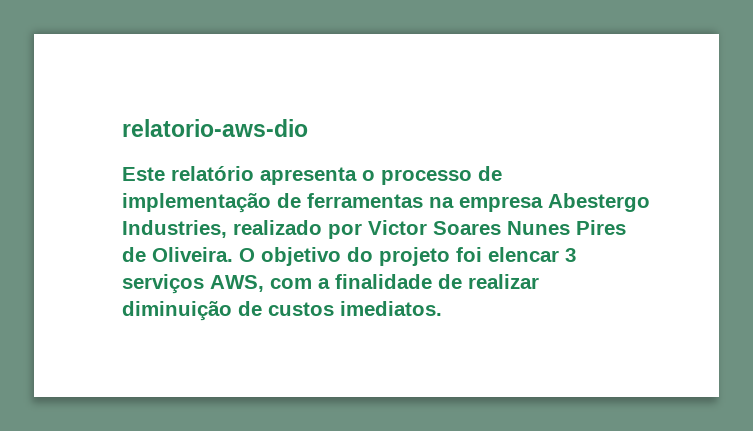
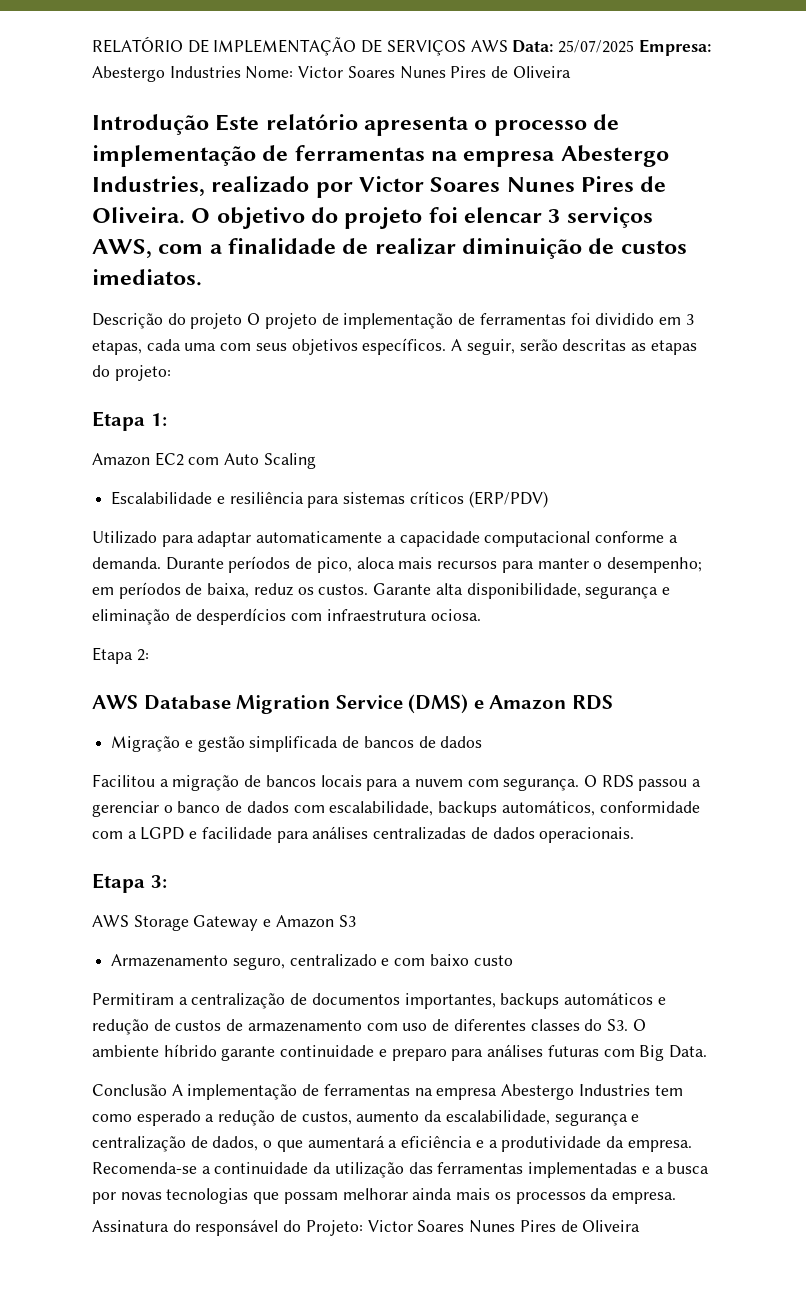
- relatorio-aws-dio
- Este relatório apresenta o processo de implementação de ferramentas na empresa Abestergo Industries, realizado por Victor Soares Nunes Pires de Oliveira.
+ RELATÓRIO DE IMPLEMENTAÇÃO DE SERVIÇOS AWS Data: 25/07/2025 Empresa: Abestergo Industries Nome: Victor Soares Nunes Pires de Oliveira
+ Introdução Este relatório apresenta o processo de implementação de ferramentas na empresa Abestergo Industries, realizado por Victor Soares Nunes Pires de Oliveira.
+ Descrição do projeto O projeto de implementação de ferramentas foi dividido em 3 etapas, cada uma com seus objetivos específicos. A seguir, serão descritas as etapas do projeto:
+ Etapa 1:
+ Amazon EC2 com Auto Scaling
+ Escalabilidade e resiliência para sistemas críticos (ERP/PDV)
+ Utilizado para adaptar automaticamente a capacidade computacional conforme a demanda. Durante períodos de pico, aloca mais recursos para manter o desempenho; em períodos de baixa, reduz os custos. Garante alta disponibilidade, segurança e eliminação de desperdícios com infraestrutura ociosa.
+ Etapa 2:
+ AWS Database Migration Service (DMS) e Amazon RDS
+ Migração e gestão simplificada de bancos de dados
+ Facilitou a migração de bancos locais para a nuvem com segurança. O RDS passou a gerenciar o banco de dados com escalabilidade, backups automáticos, conformidade com a LGPD e facilidade para análises centralizadas de dados operacionais.
+ Etapa 3:
+ AWS Storage Gateway e Amazon S3
+ Armazenamento seguro, centralizado e com baixo custo
+ Permitiram a centralização de documentos importantes, backups automáticos e redução de custos de armazenamento com uso de diferentes classes do S3. O ambiente híbrido garante continuidade e preparo para análises futuras com Big Data.
+ Conclusão A implementação de ferramentas na empresa Abestergo Industries tem como esperado a redução de custos, aumento da escalabilidade, segurança e centralização de dados, o que aumentará a eficiência e a produtividade da empresa. Recomenda-se a continuidade da utilização das ferramentas implementadas e a busca por novas tecnologias que possam melhorar ainda mais os processos da empresa.
+ Assinatura do responsável do Projeto: Victor Soares Nunes Pires de Oliveira

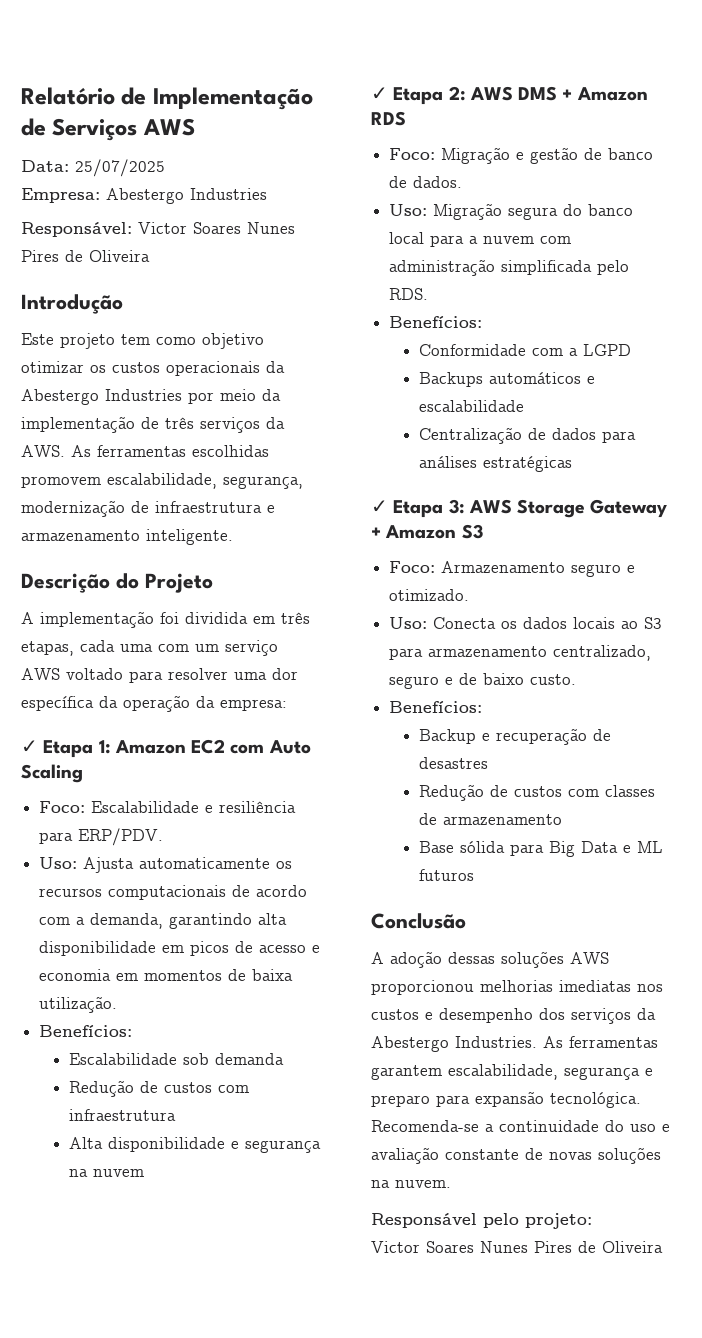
- RELATÓRIO DE IMPLEMENTAÇÃO DE SERVIÇOS AWS Data: 25/07/2025 Empresa: Abestergo Industries Nome: Victor Soares Nunes Pires de Oliveira
+ Relatório de Implementação de Serviços AWS
+ Data: 25/07/2025
+ Empresa: Abestergo Industries
+ Responsável: Victor Soares Nunes Pires de Oliveira
- Introdução Este relatório apresenta o processo de implementação de ferramentas na empresa Abestergo Industries, realizado por Victor Soares Nunes Pires de Oliveira. O objetivo do projeto foi elencar 3 serviços AWS, com a finalidade de realizar diminuição de custos imediatos.
- Descrição do projeto O projeto de implementação de ferramentas foi dividido em 3 etapas, cada uma com seus objetivos específicos. A seguir, serão descritas as etapas do projeto:
- Etapa 1:
- Amazon EC2 com Auto Scaling
+ Introdução
+ Este projeto tem como objetivo otimizar os custos operacionais da Abestergo Industries por meio da implementação de três serviços da AWS. As ferramentas escolhidas promovem escalabilidade, segurança, modernização de infraestrutura e armazenamento inteligente.
+ Descrição do Projeto
+ A implementação foi dividida em três etapas, cada uma com um serviço AWS voltado para resolver uma dor específica da operação da empresa:
+ ✓ Etapa 1: Amazon EC2 com Auto Scaling
- Escalabilidade e resiliência para sistemas críticos (ERP/PDV)
- Utilizado para adaptar automaticamente a capacidade computacional conforme a demanda. Durante períodos de pico, aloca mais recursos para manter o desempenho; em períodos de baixa, reduz os custos. Garante alta disponibilidade, segurança e eliminação de desperdícios com infraestrutura ociosa.
- Etapa 2:
- AWS Database Migration Service (DMS) e Amazon RDS
+ Foco: Escalabilidade e resiliência para ERP/PDV.
+ Uso: Ajusta automaticamente os recursos computacionais de acordo com a demanda, garantindo alta disponibilidade em picos de acesso e economia em momentos de baixa utilização.
+ Benefícios:
+ Escalabilidade sob demanda
+ Redução de custos com infraestrutura
+ Alta disponibilidade e segurança na nuvem
+ ✓ Etapa 2: AWS DMS + Amazon RDS
- Migração e gestão simplificada de bancos de dados
- Facilitou a migração de bancos locais para a nuvem com segurança. O RDS passou a gerenciar o banco de dados com escalabilidade, backups automáticos, conformidade com a LGPD e facilidade para análises centralizadas de dados operacionais.
- Etapa 3:
- AWS Storage Gateway e Amazon S3
+ Foco: Migração e gestão de banco de dados.
+ Uso: Migração segura do banco local para a nuvem com administração simplificada pelo RDS.
+ Benefícios:
+ Conformidade com a LGPD
+ Backups automáticos e escalabilidade
+ Centralização de dados para análises estratégicas
+ ✓ Etapa 3: AWS Storage Gateway + Amazon S3
- Armazenamento seguro, centralizado e com baixo custo
- Permitiram a centralização de documentos importantes, backups automáticos e redução de custos de armazenamento com uso de diferentes classes do S3. O ambiente híbrido garante continuidade e preparo para análises futuras com Big Data.
- Conclusão A implementação de ferramentas na empresa Abestergo Industries tem como esperado a redução de custos, aumento da escalabilidade, segurança e centralização de dados, o que aumentará a eficiência e a produtividade da empresa. Recomenda-se a continuidade da utilização das ferramentas implementadas e a busca por novas tecnologias que possam melhorar ainda mais os processos da empresa.
- Assinatura do responsável do Projeto: Victor Soares Nunes Pires de Oliveira
+ Foco: Armazenamento seguro e otimizado.
+ Uso: Conecta os dados locais ao S3 para armazenamento centralizado, seguro e de baixo custo.
+ Benefícios:
+ Backup e recuperação de desastres
+ Redução de custos com classes de armazenamento
+ Base sólida para Big Data e ML futuros
+ Conclusão
+ A adoção dessas soluções AWS proporcionou melhorias imediatas nos custos e desempenho dos serviços da Abestergo Industries. As ferramentas garantem escalabilidade, segurança e preparo para expansão tecnológica. Recomenda-se a continuidade do uso e avaliação constante de novas soluções na nuvem.
+ Responsável pelo projeto:
+ Victor Soares Nunes Pires de Oliveira

